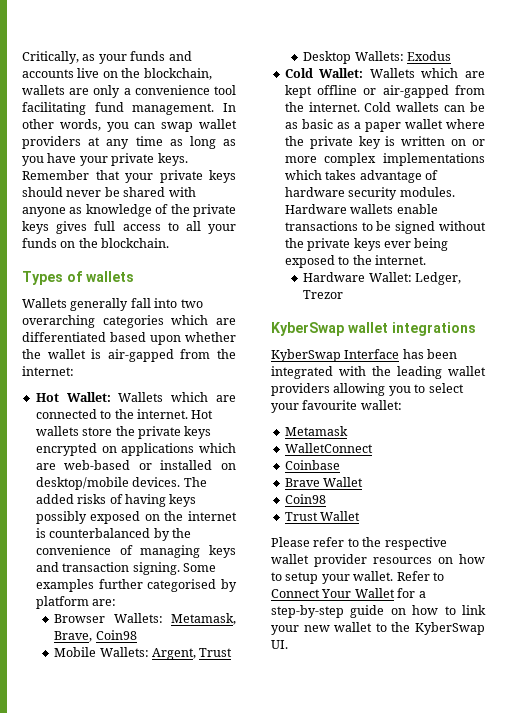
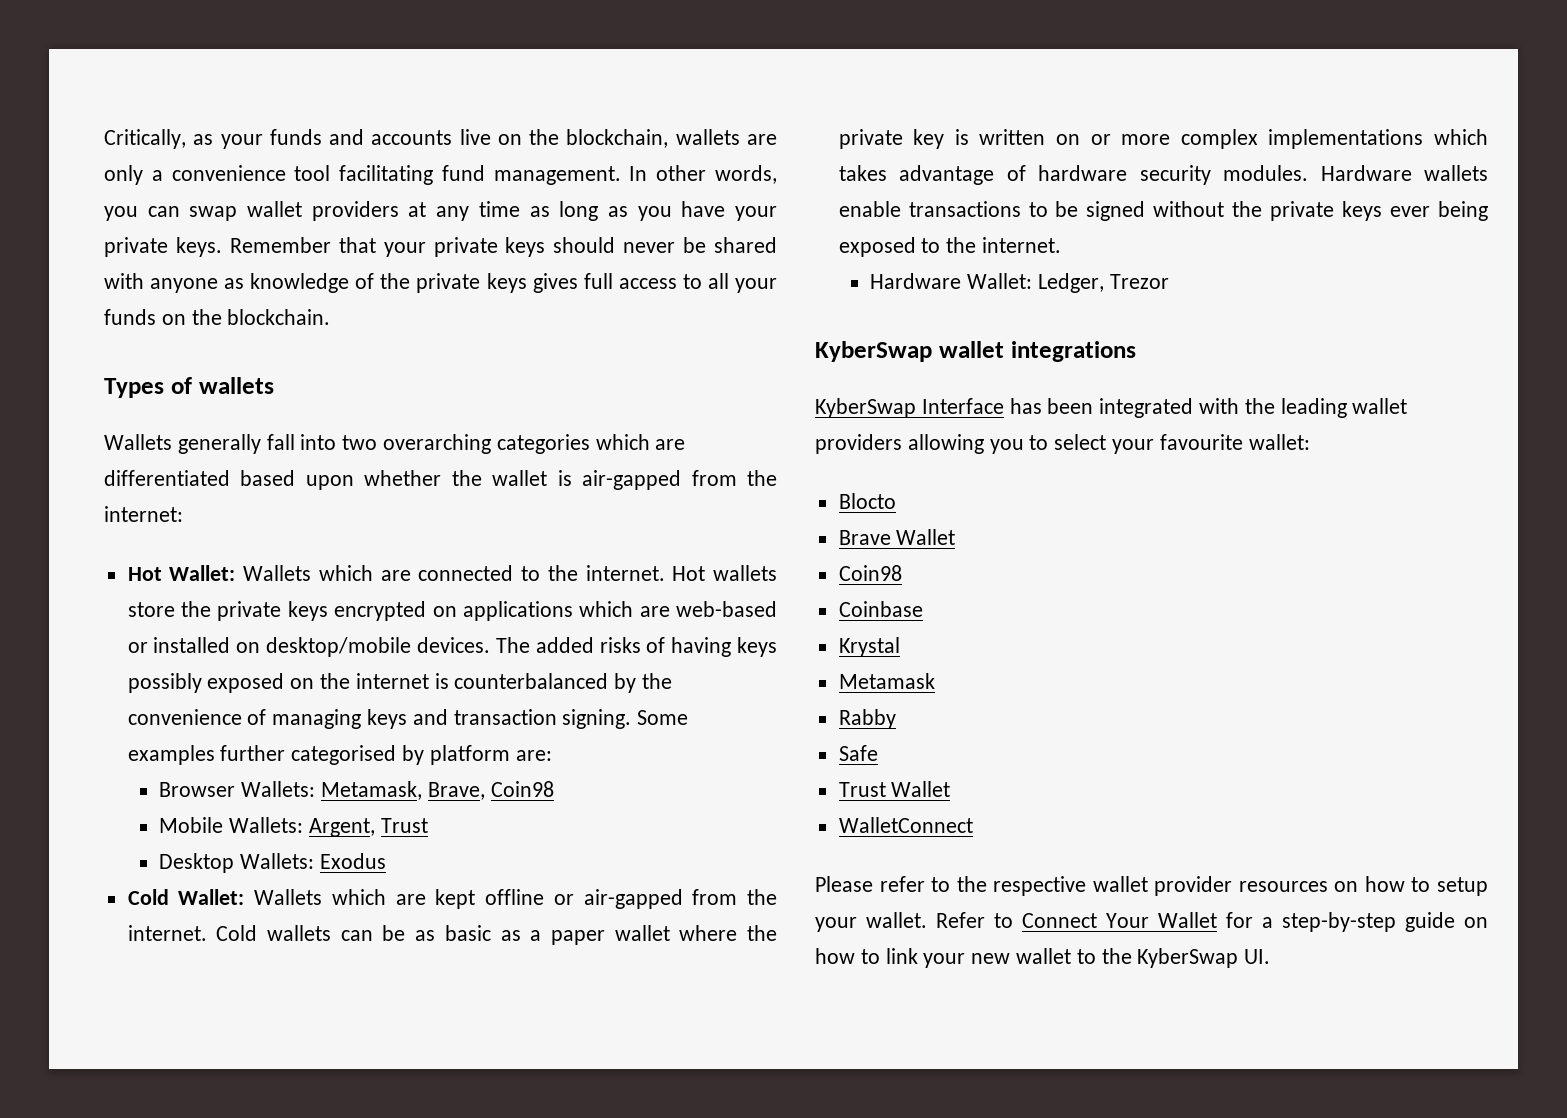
- Metamask
- WalletConnect
- Coinbase
+ Blocto
+ Coinbase
+ Krystal
+ Metamask
+ Rabby
+ Safe
+ WalletConnect

